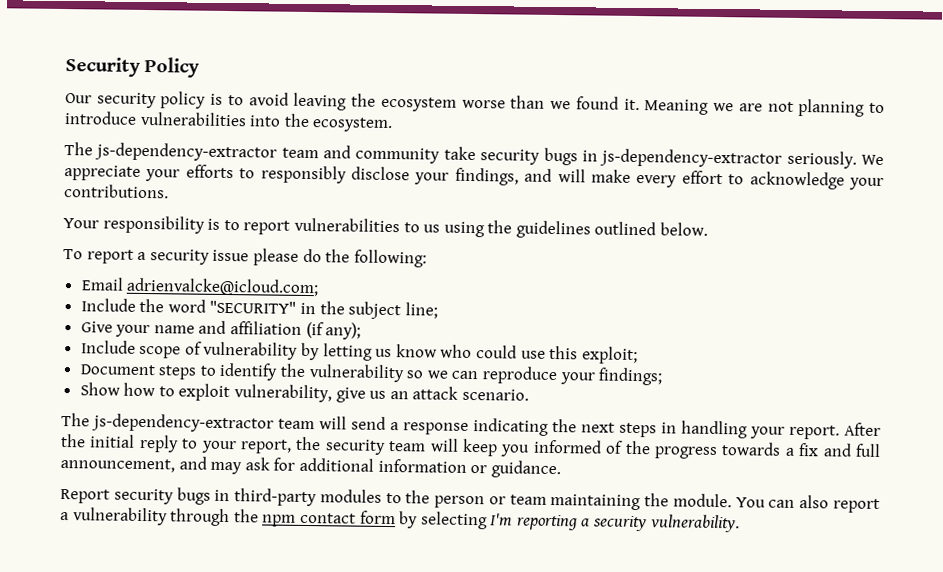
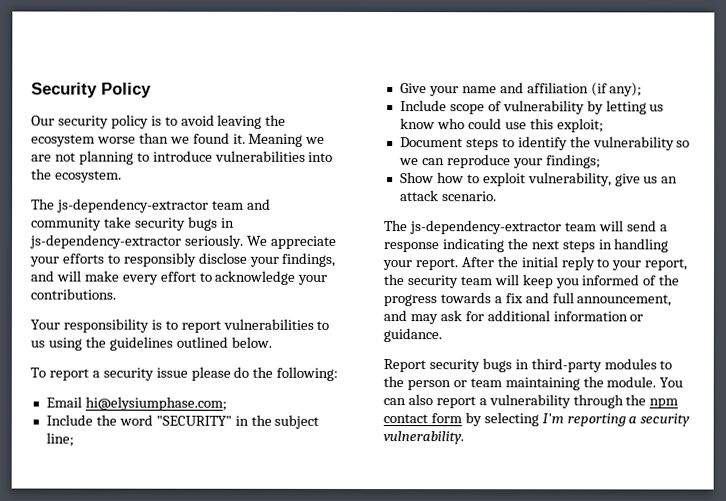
- Email adrienvalcke@icloud.com;
+ Email hi@elysiumphase.com;

